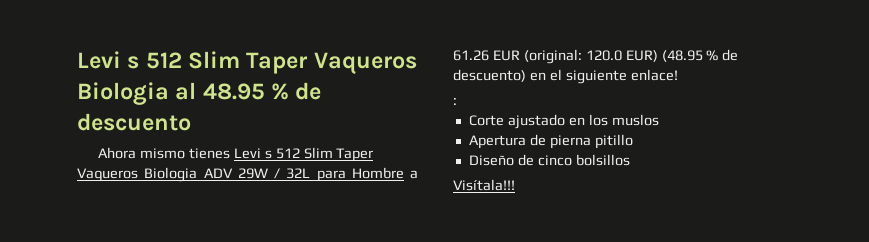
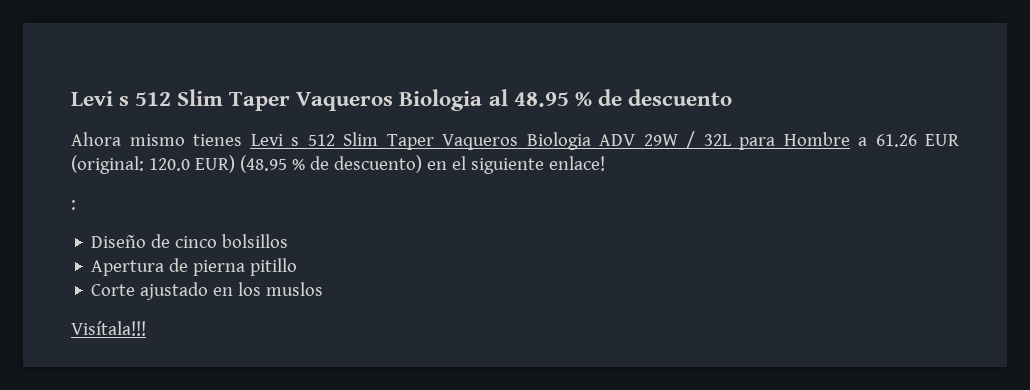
+ Diseño de cinco bolsillos
+ Apertura de pierna pitillo
- Apertura de pierna pitillo
- Diseño de cinco bolsillos

